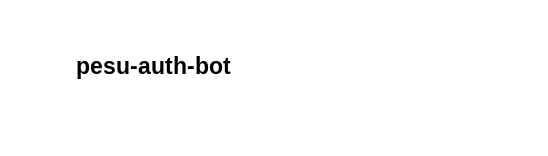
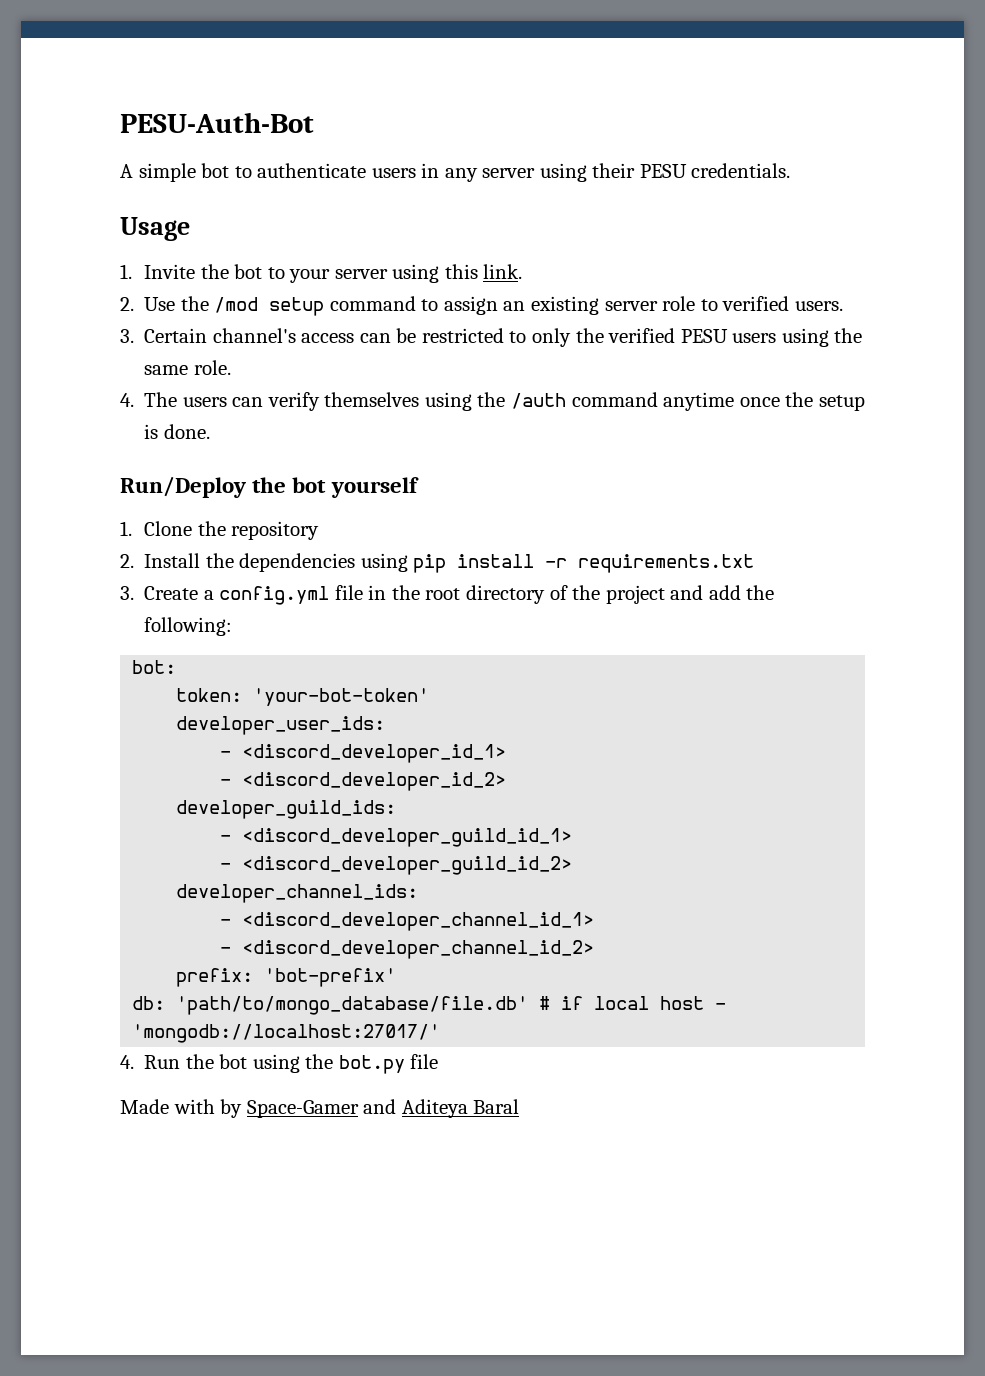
- pesu-auth-bot
+ PESU-Auth-Bot
+ A simple bot to authenticate users in any server using their PESU credentials.
+ Usage
+ 1. Invite the bot to your server using this link.
+ 2. Use the /mod setup command to assign an existing server role to verified users.
+ 3. Certain channel's access can be restricted to only the verified PESU users using the same role.
+ 4. The users can verify themselves using the /auth command anytime once the setup is done.
+ Run/Deploy the bot yourself
+ 1. Clone the repository
+ 2. Install the dependencies using pip install -r requirements.txt
+ 3. Create a config.yml file in the root directory of the project and add the following:
+ bot:
+ token: 'your-bot-token'
+ developer_user_ids:
+ - <discord_developer_id_1>
+ - <discord_developer_id_2>
+ developer_guild_ids:
+ - <discord_developer_guild_id_1>
+ - <discord_developer_guild_id_2>
+ developer_channel_ids:
+ - <discord_developer_channel_id_1>
+ - <discord_developer_channel_id_2>
+ prefix: 'bot-prefix'
+ db: 'path/to/mongo_database/file.db' # if local host - 'mongodb://localhost:27017/'
+ 4. Run the bot using the bot.py file
+ Made with by Space-Gamer and Aditeya Baral

